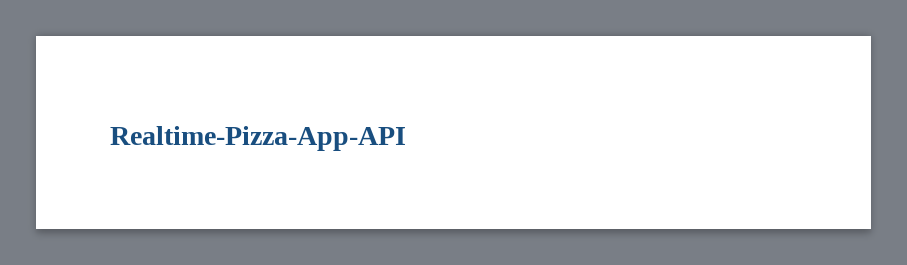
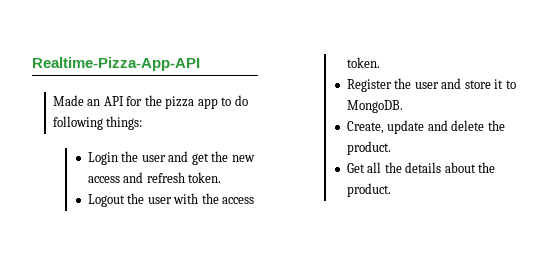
+ Made an API for the pizza app to do following things:
+ Login the user and get the new access and refresh token.
+ Logout the user with the access token.
+ Register the user and store it to MongoDB.
+ Create, update and delete the product.
+ Get all the details about the product.

